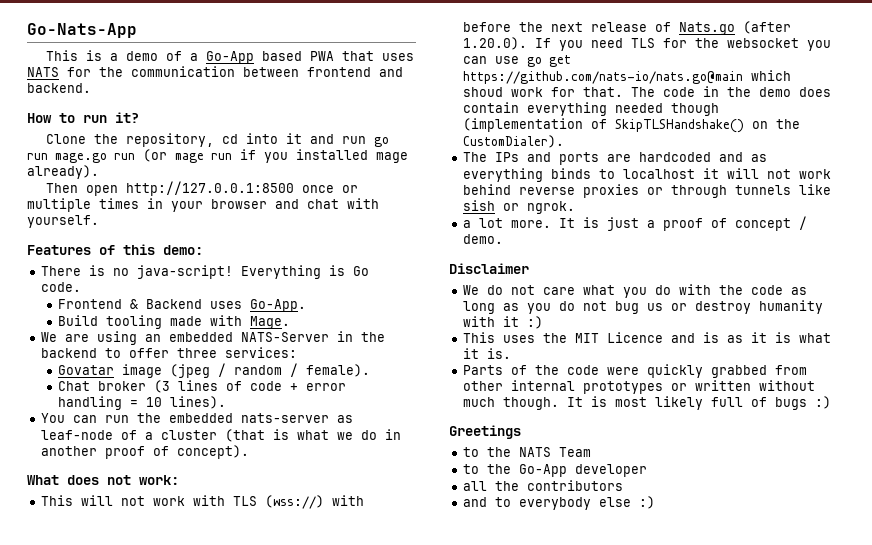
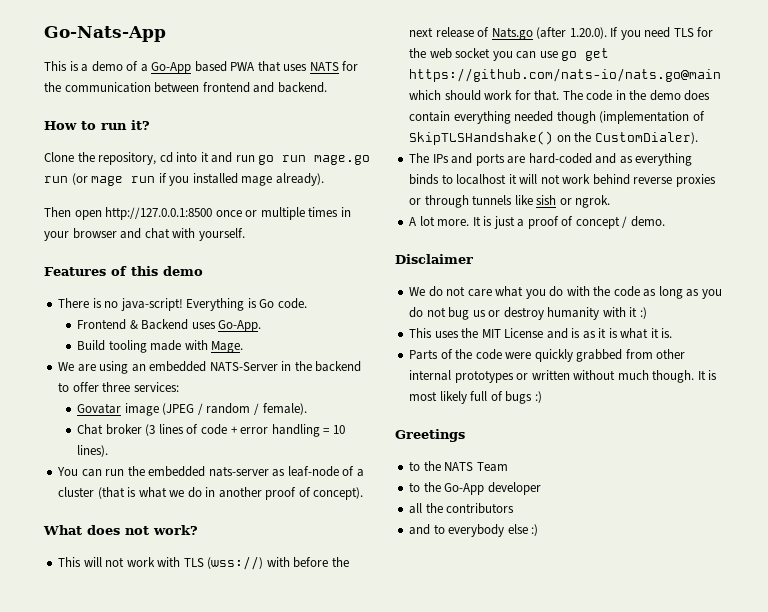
- Features of this demo:
+ Features of this demo
- Govatar image (jpeg / random / female).
+ Govatar image (JPEG / random / female).
- What does not work:
+ What does not work?
- This will not work with TLS (wss://) with before the next release of Nats.go (after 1.20.0). If you need TLS for the websocket you can use go get https://github.com/nats-io/nats.go@main which shoud work for that.
+ This will not work with TLS (wss://) with before the next release of Nats.go (after 1.20.0). If you need TLS for the web socket you can use go get https://github.com/nats-io/nats.go@main which should work for that.
- The IPs and ports are hardcoded and as everything binds to localhost it will not work behind reverse proxies or through tunnels like sish or ngrok.
+ The IPs and ports are hard-coded and as everything binds to localhost it will not work behind reverse proxies or through tunnels like sish or ngrok.
- a lot more.
+ A lot more.
- This uses the MIT Licence and is as it is what it is.
+ This uses the MIT License and is as it is what it is.

